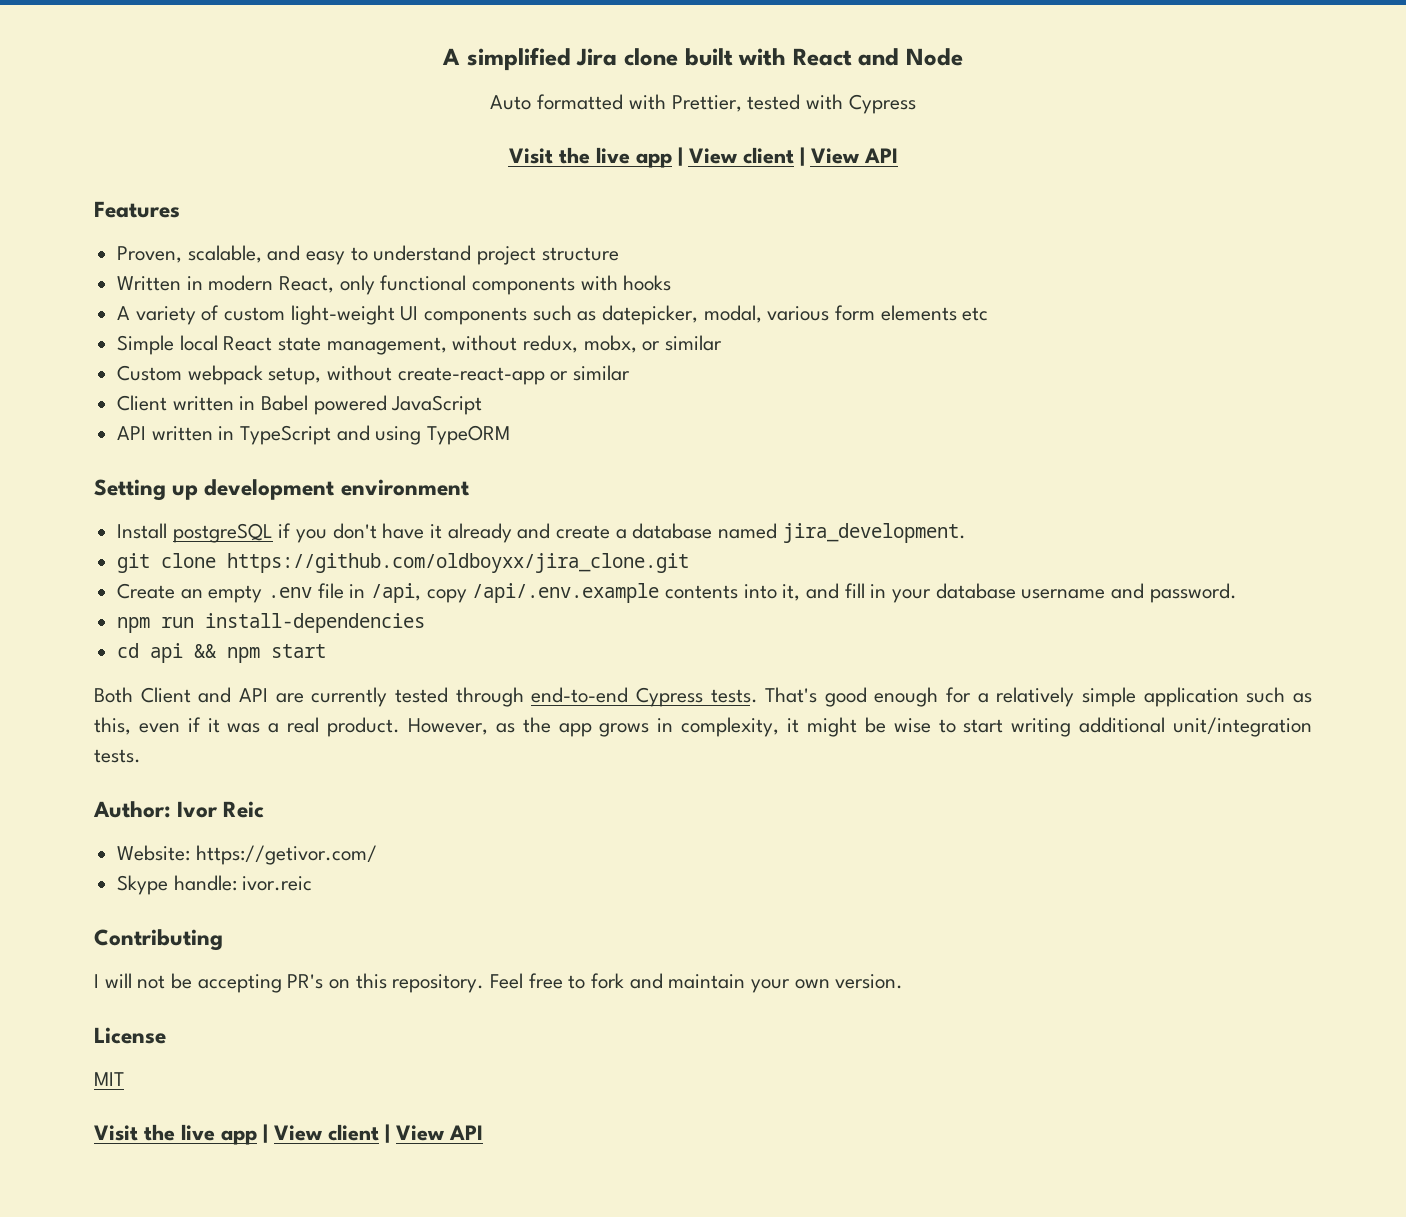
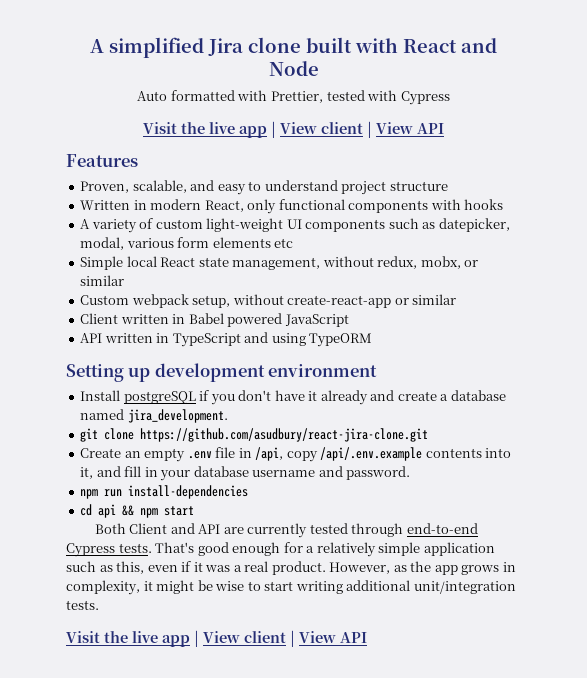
- git clone https://github.com/oldboyxx/jira_clone.git
+ git clone https://github.com/asudbury/react-jira-clone.git
- Author: Ivor Reic
- Website: https://getivor.com/
- Skype handle: ivor.reic
- Contributing
- I will not be accepting PR's on this repository. Feel free to fork and maintain your own version.
- License
- MIT

